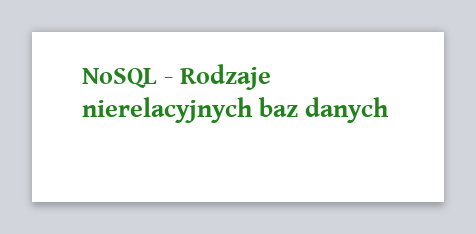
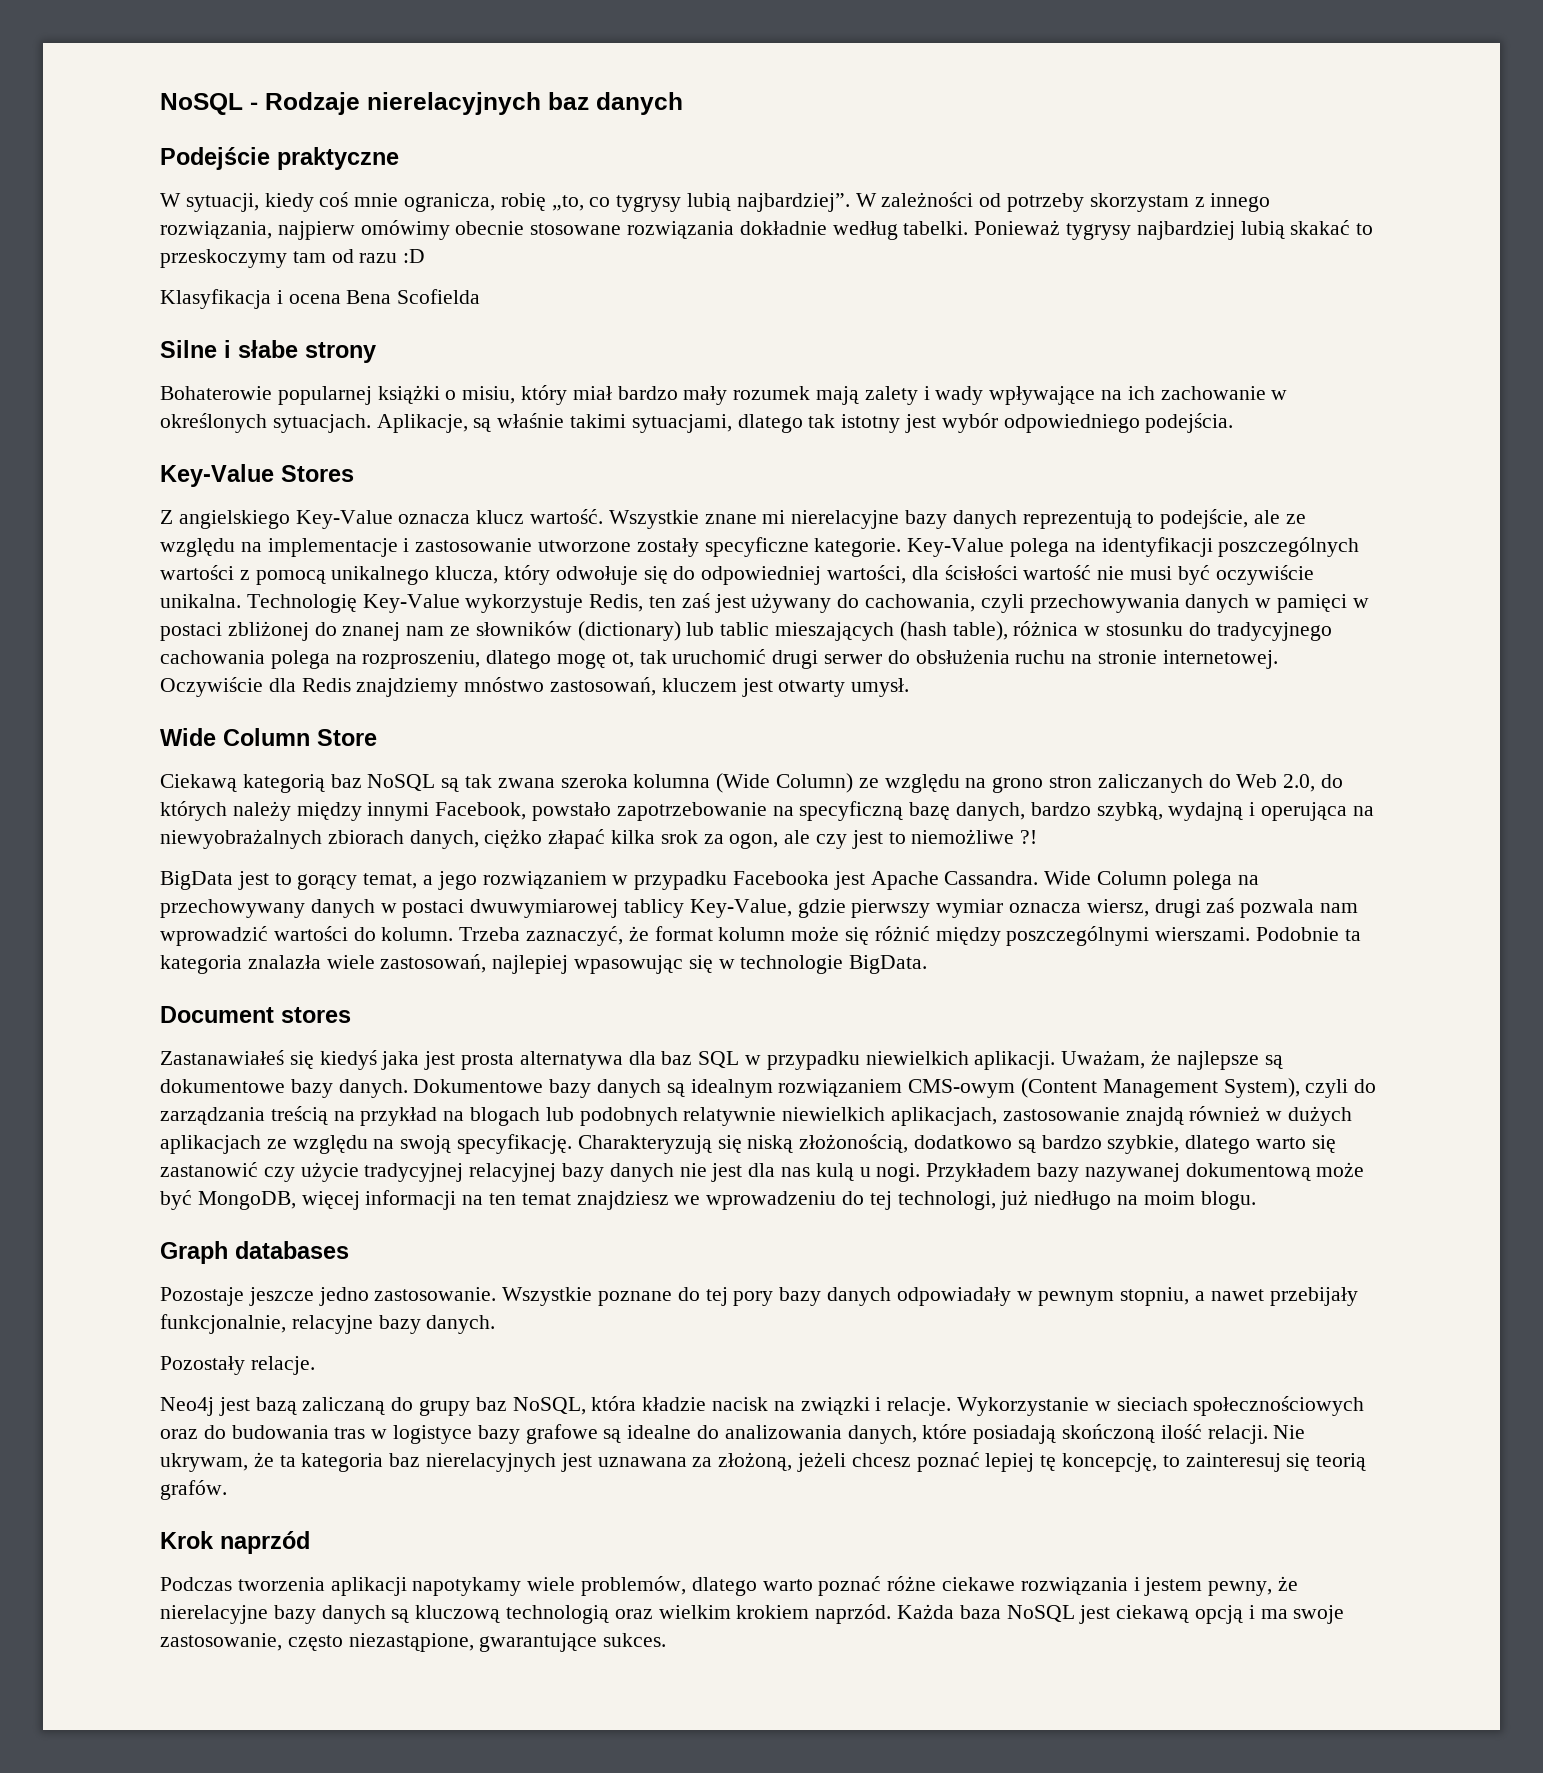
+ Podejście praktyczne
+ W sytuacji, kiedy coś mnie ogranicza, robię „to, co tygrysy lubią najbardziej”. W zależności od potrzeby skorzystam z innego rozwiązania, najpierw omówimy obecnie stosowane rozwiązania dokładnie według tabelki. Ponieważ tygrysy najbardziej lubią skakać to przeskoczymy tam od razu :D
+ Klasyfikacja i ocena Bena Scofielda
+ Silne i słabe strony
+ Bohaterowie popularnej książki o misiu, który miał bardzo mały rozumek mają zalety i wady wpływające na ich zachowanie w określonych sytuacjach. Aplikacje, są właśnie takimi sytuacjami, dlatego tak istotny jest wybór odpowiedniego podejścia.
+ Key-Value Stores
+ Z angielskiego Key-Value oznacza klucz wartość. Wszystkie znane mi nierelacyjne bazy danych reprezentują to podejście, ale ze względu na implementacje i zastosowanie utworzone zostały specyficzne kategorie. Key-Value polega na identyfikacji poszczególnych wartości z pomocą unikalnego klucza, który odwołuje się do odpowiedniej wartości, dla ścisłości wartość nie musi być oczywiście unikalna. Technologię Key-Value wykorzystuje Redis, ten zaś jest używany do cachowania, czyli przechowywania danych w pamięci w postaci zbliżonej do znanej nam ze słowników (dictionary) lub tablic mieszających (hash table), różnica w stosunku do tradycyjnego cachowania polega na rozproszeniu, dlatego mogę ot, tak uruchomić drugi serwer do obsłużenia ruchu na stronie internetowej. Oczywiście dla Redis znajdziemy mnóstwo zastosowań, kluczem jest otwarty umysł.
+ Wide Column Store
+ Ciekawą kategorią baz NoSQL są tak zwana szeroka kolumna (Wide Column) ze względu na grono stron zaliczanych do Web 2.0, do których należy między innymi Facebook, powstało zapotrzebowanie na specyficzną bazę danych, bardzo szybką, wydajną i operująca na niewyobrażalnych zbiorach danych, ciężko złapać kilka srok za ogon, ale czy jest to niemożliwe ?!
+ BigData jest to gorący temat, a jego rozwiązaniem w przypadku Facebooka jest Apache Cassandra. Wide Column polega na przechowywany danych w postaci dwuwymiarowej tablicy Key-Value, gdzie pierwszy wymiar oznacza wiersz, drugi zaś pozwala nam wprowadzić wartości do kolumn. Trzeba zaznaczyć, że format kolumn może się różnić między poszczególnymi wierszami. Podobnie ta kategoria znalazła wiele zastosowań, najlepiej wpasowując się w technologie BigData.
+ Document stores
+ Zastanawiałeś się kiedyś jaka jest prosta alternatywa dla baz SQL w przypadku niewielkich aplikacji. Uważam, że najlepsze są dokumentowe bazy danych. Dokumentowe bazy danych są idealnym rozwiązaniem CMS-owym (Content Management System), czyli do zarządzania treścią na przykład na blogach lub podobnych relatywnie niewielkich aplikacjach, zastosowanie znajdą również w dużych aplikacjach ze względu na swoją specyfikację. Charakteryzują się niską złożonością, dodatkowo są bardzo szybkie, dlatego warto się zastanowić czy użycie tradycyjnej relacyjnej bazy danych nie jest dla nas kulą u nogi. Przykładem bazy nazywanej dokumentową może być MongoDB, więcej informacji na ten temat znajdziesz we wprowadzeniu do tej technologi, już niedługo na moim blogu.
+ Graph databases
+ Pozostaje jeszcze jedno zastosowanie. Wszystkie poznane do tej pory bazy danych odpowiadały w pewnym stopniu, a nawet przebijały funkcjonalnie, relacyjne bazy danych.
+ Pozostały relacje.
+ Neo4j jest bazą zaliczaną do grupy baz NoSQL, która kładzie nacisk na związki i relacje. Wykorzystanie w sieciach społecznościowych oraz do budowania tras w logistyce bazy grafowe są idealne do analizowania danych, które posiadają skończoną ilość relacji. Nie ukrywam, że ta kategoria baz nierelacyjnych jest uznawana za złożoną, jeżeli chcesz poznać lepiej tę koncepcję, to zainteresuj się teorią grafów.
+ Krok naprzód
+ Podczas tworzenia aplikacji napotykamy wiele problemów, dlatego warto poznać różne ciekawe rozwiązania i jestem pewny, że nierelacyjne bazy danych są kluczową technologią oraz wielkim krokiem naprzód. Każda baza NoSQL jest ciekawą opcją i ma swoje zastosowanie, często niezastąpione, gwarantujące sukces.

